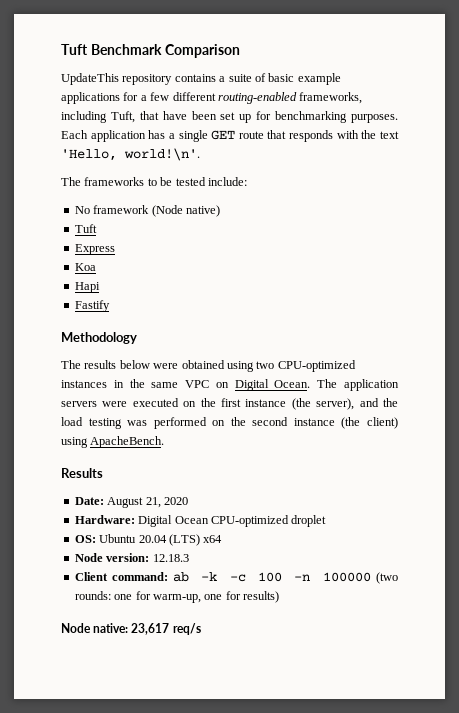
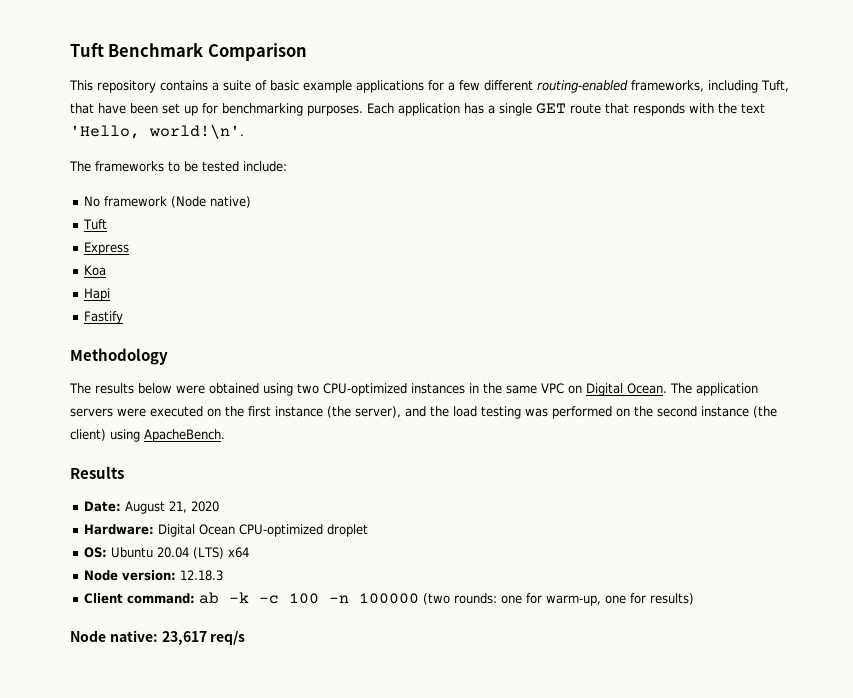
- UpdateThis repository contains a suite of basic example applications for a few different routing-enabled frameworks, including Tuft, that have been set up for benchmarking purposes.
+ This repository contains a suite of basic example applications for a few different routing-enabled frameworks, including Tuft, that have been set up for benchmarking purposes.

